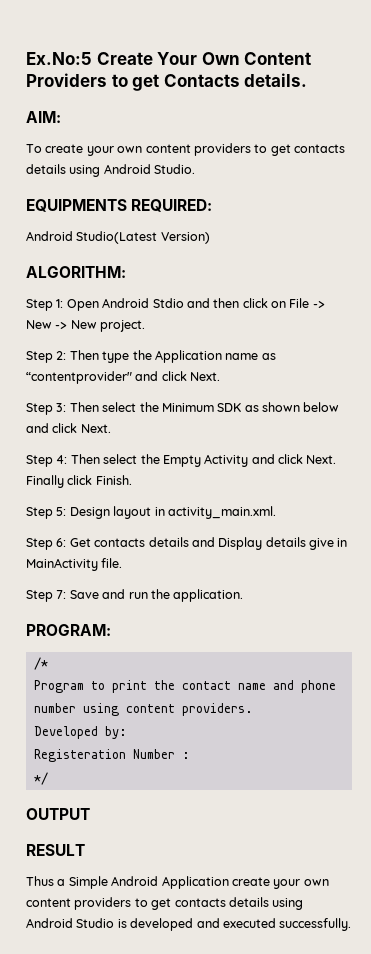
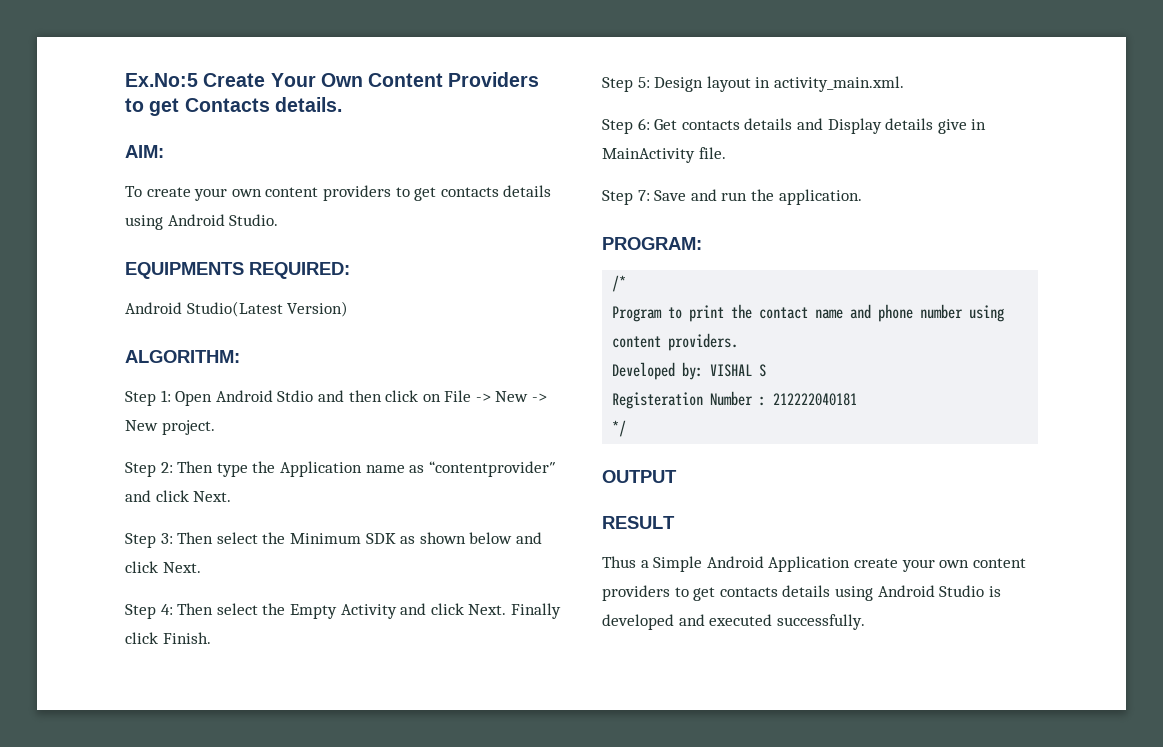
- Developed by:
+ Developed by: VISHAL S
- Registeration Number :
+ Registeration Number : 212222040181

